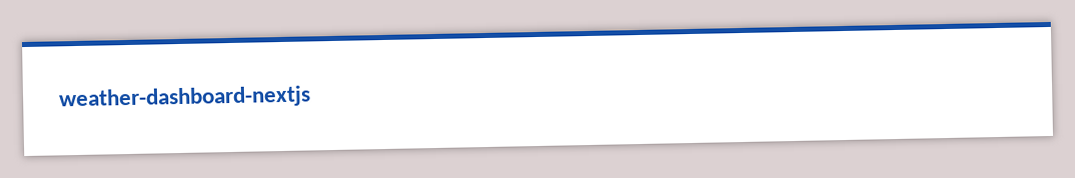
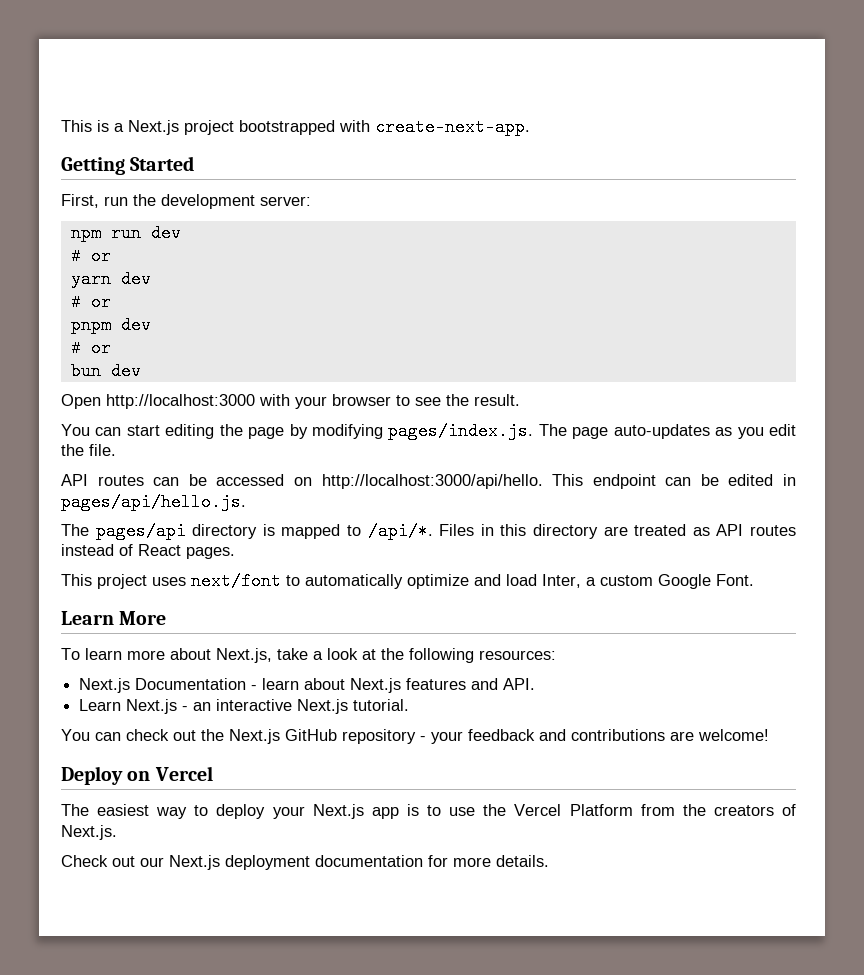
- weather-dashboard-nextjs
+ This is a Next.js project bootstrapped with create-next-app.
+ Getting Started
+ First, run the development server:
+ npm run dev
+ # or
+ yarn dev
+ # or
+ pnpm dev
+ # or
+ bun dev
+ Open http://localhost:3000 with your browser to see the result.
+ You can start editing the page by modifying pages/index.js. The page auto-updates as you edit the file.
+ API routes can be accessed on http://localhost:3000/api/hello. This endpoint can be edited in pages/api/hello.js.
+ The pages/api directory is mapped to /api/*. Files in this directory are treated as API routes instead of React pages.
+ This project uses next/font to automatically optimize and load Inter, a custom Google Font.
+ Learn More
+ To learn more about Next.js, take a look at the following resources:
+ Next.js Documentation - learn about Next.js features and API.
+ Learn Next.js - an interactive Next.js tutorial.
+ You can check out the Next.js GitHub repository - your feedback and contributions are welcome!
+ Deploy on Vercel
+ The easiest way to deploy your Next.js app is to use the Vercel Platform from the creators of Next.js.
+ Check out our Next.js deployment documentation for more details.

